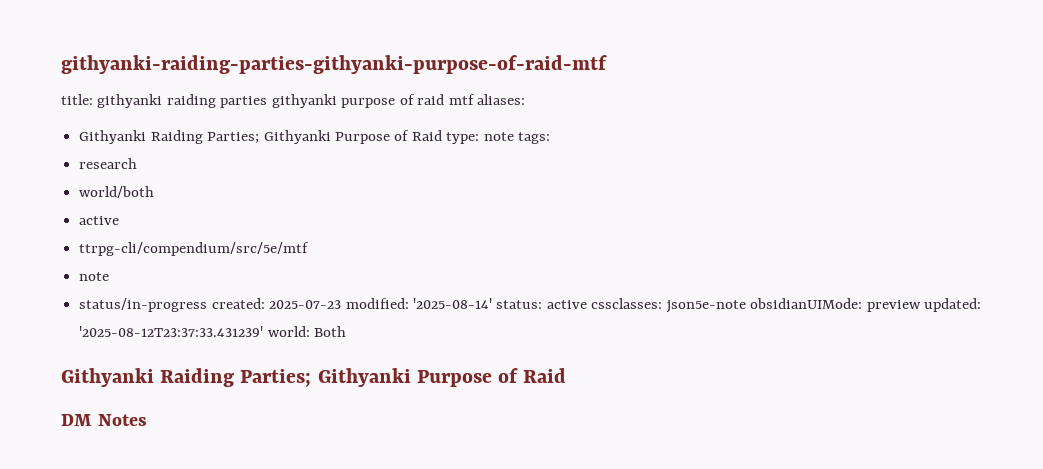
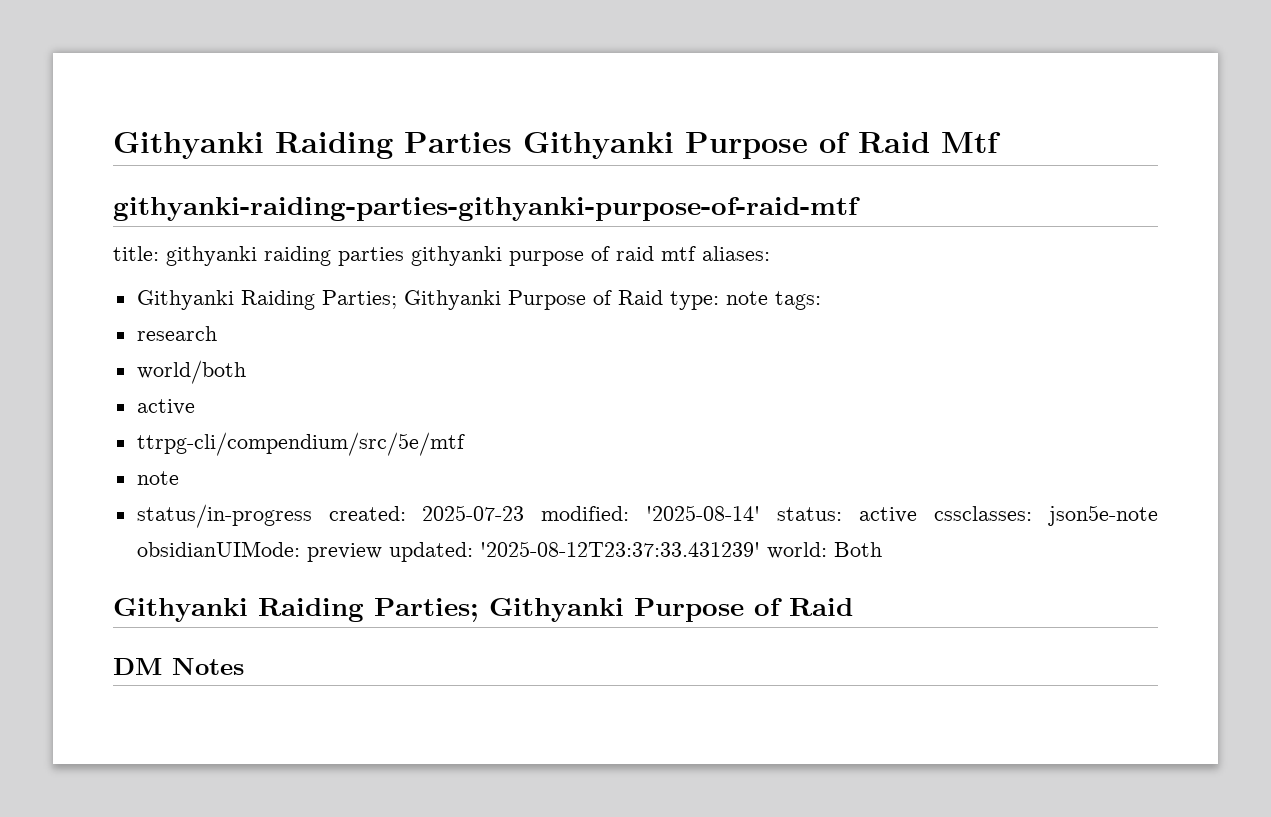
+ Githyanki Raiding Parties Githyanki Purpose of Raid Mtf

